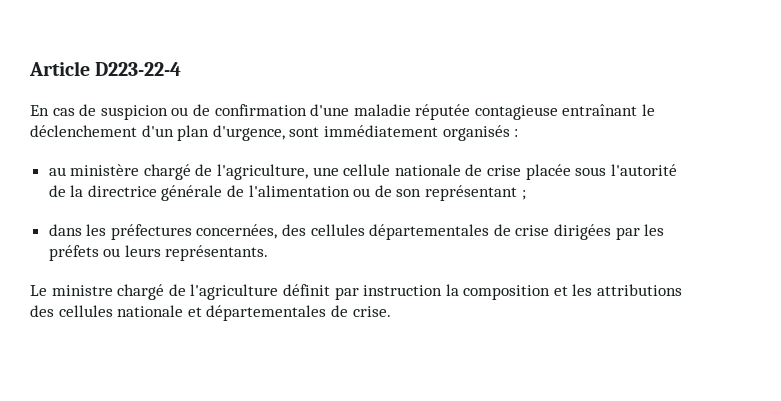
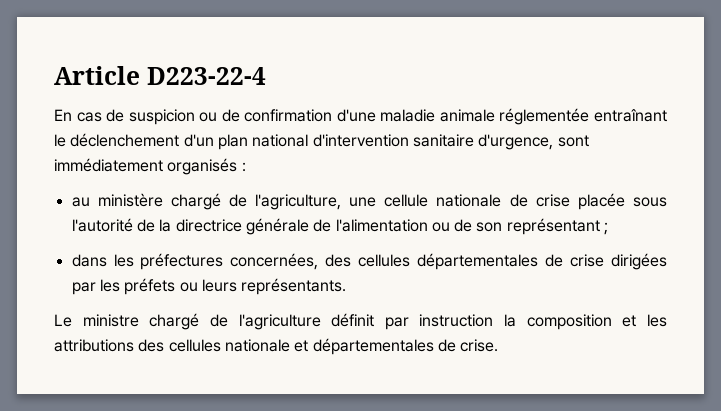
- En cas de suspicion ou de confirmation d'une maladie réputée contagieuse entraînant le déclenchement d'un plan d'urgence, sont immédiatement organisés :
+ En cas de suspicion ou de confirmation d'une maladie animale réglementée entraînant le déclenchement d'un plan national d'intervention sanitaire d'urgence, sont immédiatement organisés :

